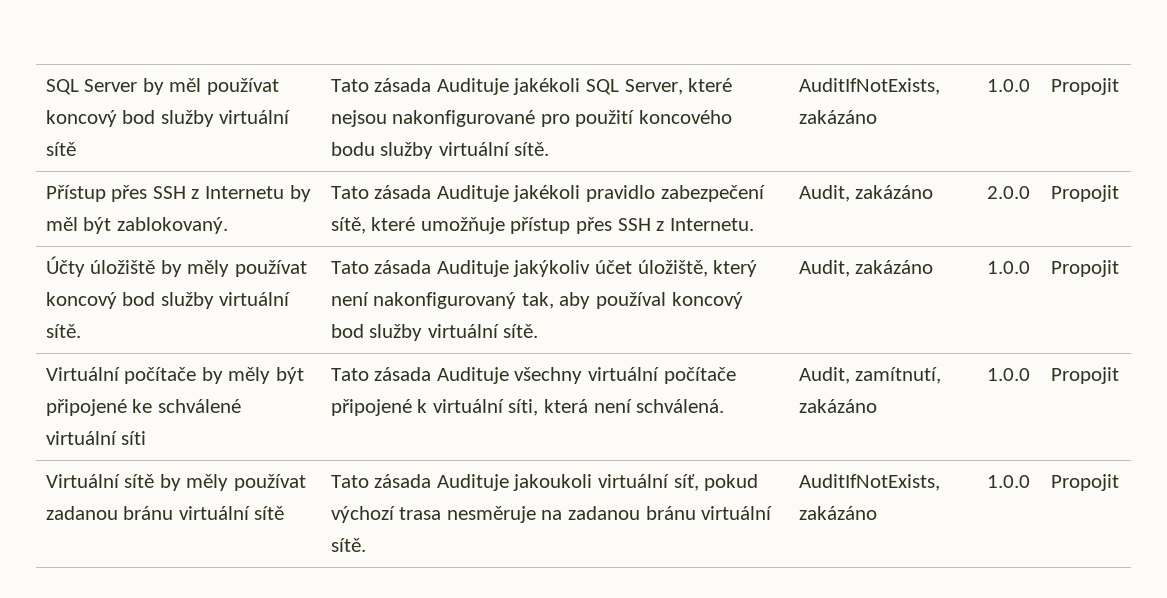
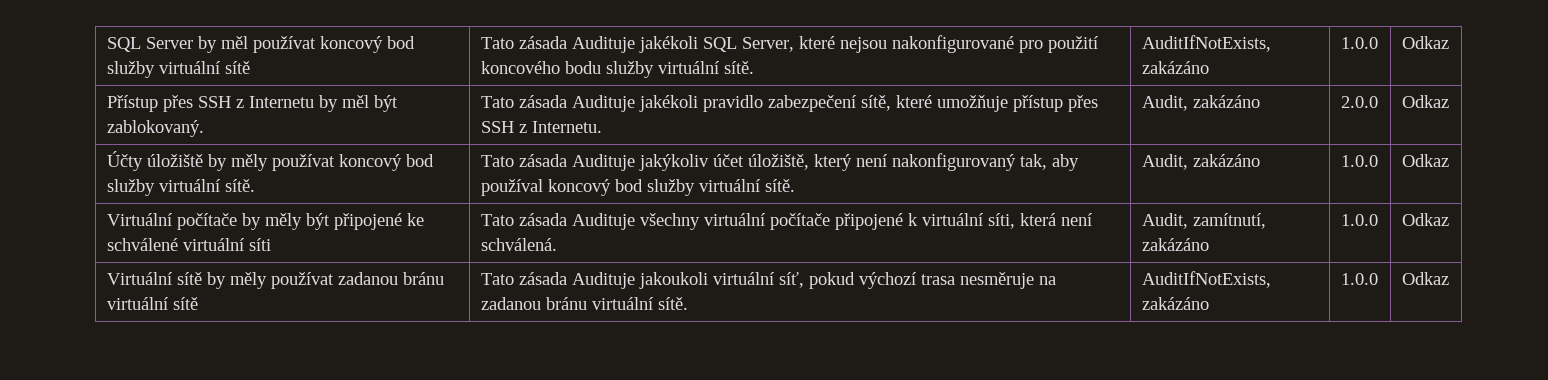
- SQL Server by měl používat koncový bod služby virtuální sítě | Tato zásada Audituje jakékoli SQL Server, které nejsou nakonfigurované pro použití koncového bodu služby virtuální sítě. | AuditIfNotExists, zakázáno | 1.0.0 | Propojit
+ SQL Server by měl používat koncový bod služby virtuální sítě | Tato zásada Audituje jakékoli SQL Server, které nejsou nakonfigurované pro použití koncového bodu služby virtuální sítě. | AuditIfNotExists, zakázáno | 1.0.0 | Odkaz
- Přístup přes SSH z Internetu by měl být zablokovaný. | Tato zásada Audituje jakékoli pravidlo zabezpečení sítě, které umožňuje přístup přes SSH z Internetu. | Audit, zakázáno | 2.0.0 | Propojit
+ Přístup přes SSH z Internetu by měl být zablokovaný. | Tato zásada Audituje jakékoli pravidlo zabezpečení sítě, které umožňuje přístup přes SSH z Internetu. | Audit, zakázáno | 2.0.0 | Odkaz
- Účty úložiště by měly používat koncový bod služby virtuální sítě. | Tato zásada Audituje jakýkoliv účet úložiště, který není nakonfigurovaný tak, aby používal koncový bod služby virtuální sítě. | Audit, zakázáno | 1.0.0 | Propojit
+ Účty úložiště by měly používat koncový bod služby virtuální sítě. | Tato zásada Audituje jakýkoliv účet úložiště, který není nakonfigurovaný tak, aby používal koncový bod služby virtuální sítě. | Audit, zakázáno | 1.0.0 | Odkaz
- Virtuální počítače by měly být připojené ke schválené virtuální síti | Tato zásada Audituje všechny virtuální počítače připojené k virtuální síti, která není schválená. | Audit, zamítnutí, zakázáno | 1.0.0 | Propojit
+ Virtuální počítače by měly být připojené ke schválené virtuální síti | Tato zásada Audituje všechny virtuální počítače připojené k virtuální síti, která není schválená. | Audit, zamítnutí, zakázáno | 1.0.0 | Odkaz
- Virtuální sítě by měly používat zadanou bránu virtuální sítě | Tato zásada Audituje jakoukoli virtuální síť, pokud výchozí trasa nesměruje na zadanou bránu virtuální sítě. | AuditIfNotExists, zakázáno | 1.0.0 | Propojit
+ Virtuální sítě by měly používat zadanou bránu virtuální sítě | Tato zásada Audituje jakoukoli virtuální síť, pokud výchozí trasa nesměruje na zadanou bránu virtuální sítě. | AuditIfNotExists, zakázáno | 1.0.0 | Odkaz

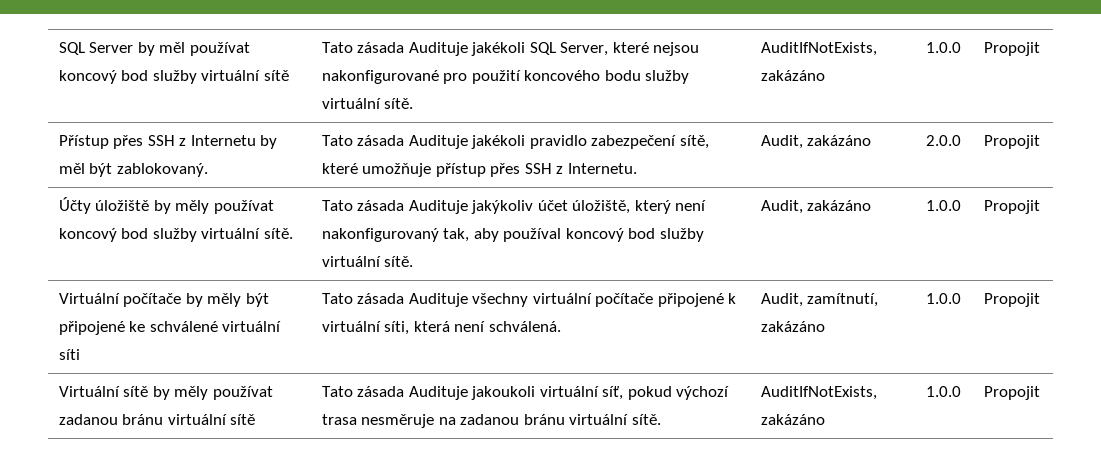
- SQL Server by měl používat koncový bod služby virtuální sítě | Tato zásada Audituje jakékoli SQL Server, které nejsou nakonfigurované pro použití koncového bodu služby virtuální sítě. | AuditIfNotExists, zakázáno | 1.0.0 | Odkaz
+ SQL Server by měl používat koncový bod služby virtuální sítě | Tato zásada Audituje jakékoli SQL Server, které nejsou nakonfigurované pro použití koncového bodu služby virtuální sítě. | AuditIfNotExists, zakázáno | 1.0.0 | Propojit
- Přístup přes SSH z Internetu by měl být zablokovaný. | Tato zásada Audituje jakékoli pravidlo zabezpečení sítě, které umožňuje přístup přes SSH z Internetu. | Audit, zakázáno | 2.0.0 | Odkaz
+ Přístup přes SSH z Internetu by měl být zablokovaný. | Tato zásada Audituje jakékoli pravidlo zabezpečení sítě, které umožňuje přístup přes SSH z Internetu. | Audit, zakázáno | 2.0.0 | Propojit
- Účty úložiště by měly používat koncový bod služby virtuální sítě. | Tato zásada Audituje jakýkoliv účet úložiště, který není nakonfigurovaný tak, aby používal koncový bod služby virtuální sítě. | Audit, zakázáno | 1.0.0 | Odkaz
+ Účty úložiště by měly používat koncový bod služby virtuální sítě. | Tato zásada Audituje jakýkoliv účet úložiště, který není nakonfigurovaný tak, aby používal koncový bod služby virtuální sítě. | Audit, zakázáno | 1.0.0 | Propojit
- Virtuální počítače by měly být připojené ke schválené virtuální síti | Tato zásada Audituje všechny virtuální počítače připojené k virtuální síti, která není schválená. | Audit, zamítnutí, zakázáno | 1.0.0 | Odkaz
+ Virtuální počítače by měly být připojené ke schválené virtuální síti | Tato zásada Audituje všechny virtuální počítače připojené k virtuální síti, která není schválená. | Audit, zamítnutí, zakázáno | 1.0.0 | Propojit
- Virtuální sítě by měly používat zadanou bránu virtuální sítě | Tato zásada Audituje jakoukoli virtuální síť, pokud výchozí trasa nesměruje na zadanou bránu virtuální sítě. | AuditIfNotExists, zakázáno | 1.0.0 | Odkaz
+ Virtuální sítě by měly používat zadanou bránu virtuální sítě | Tato zásada Audituje jakoukoli virtuální síť, pokud výchozí trasa nesměruje na zadanou bránu virtuální sítě. | AuditIfNotExists, zakázáno | 1.0.0 | Propojit

